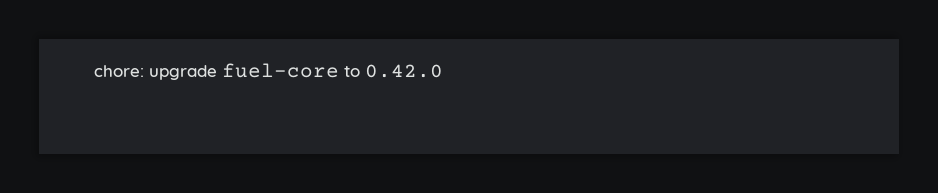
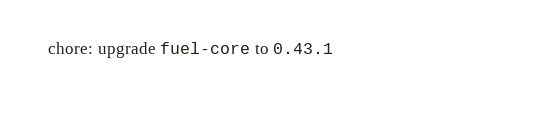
- chore: upgrade fuel-core to 0.42.0
+ chore: upgrade fuel-core to 0.43.1

